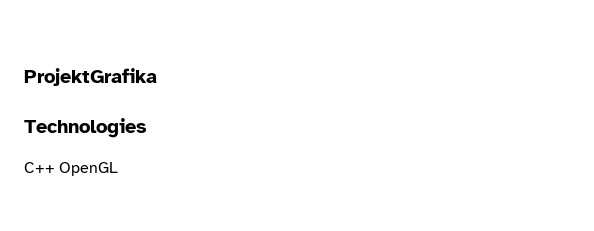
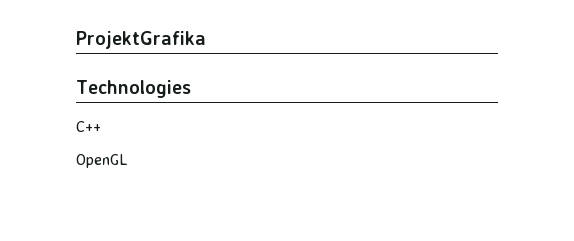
- C++ OpenGL
+ C++
+ OpenGL

